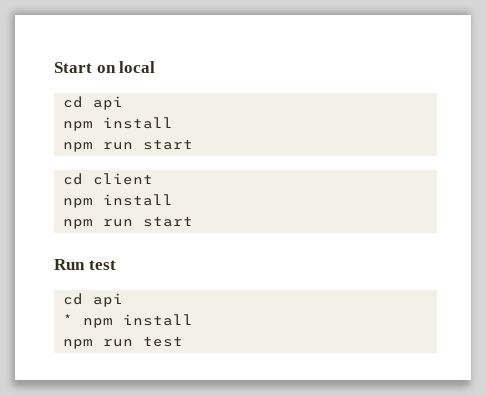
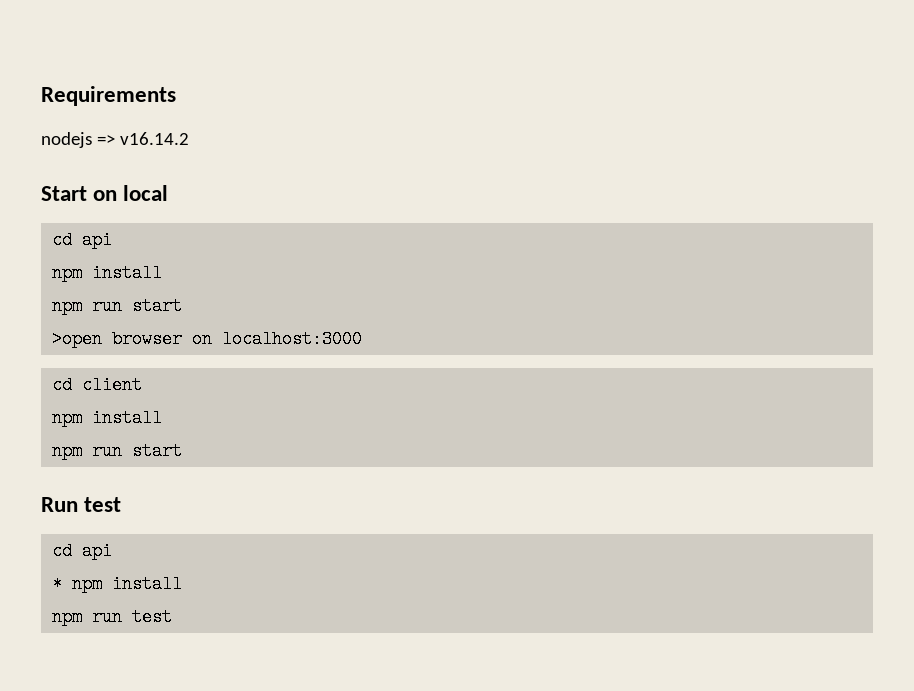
+ Requirements
+ nodejs => v16.14.2
+ >open browser on localhost:3000

